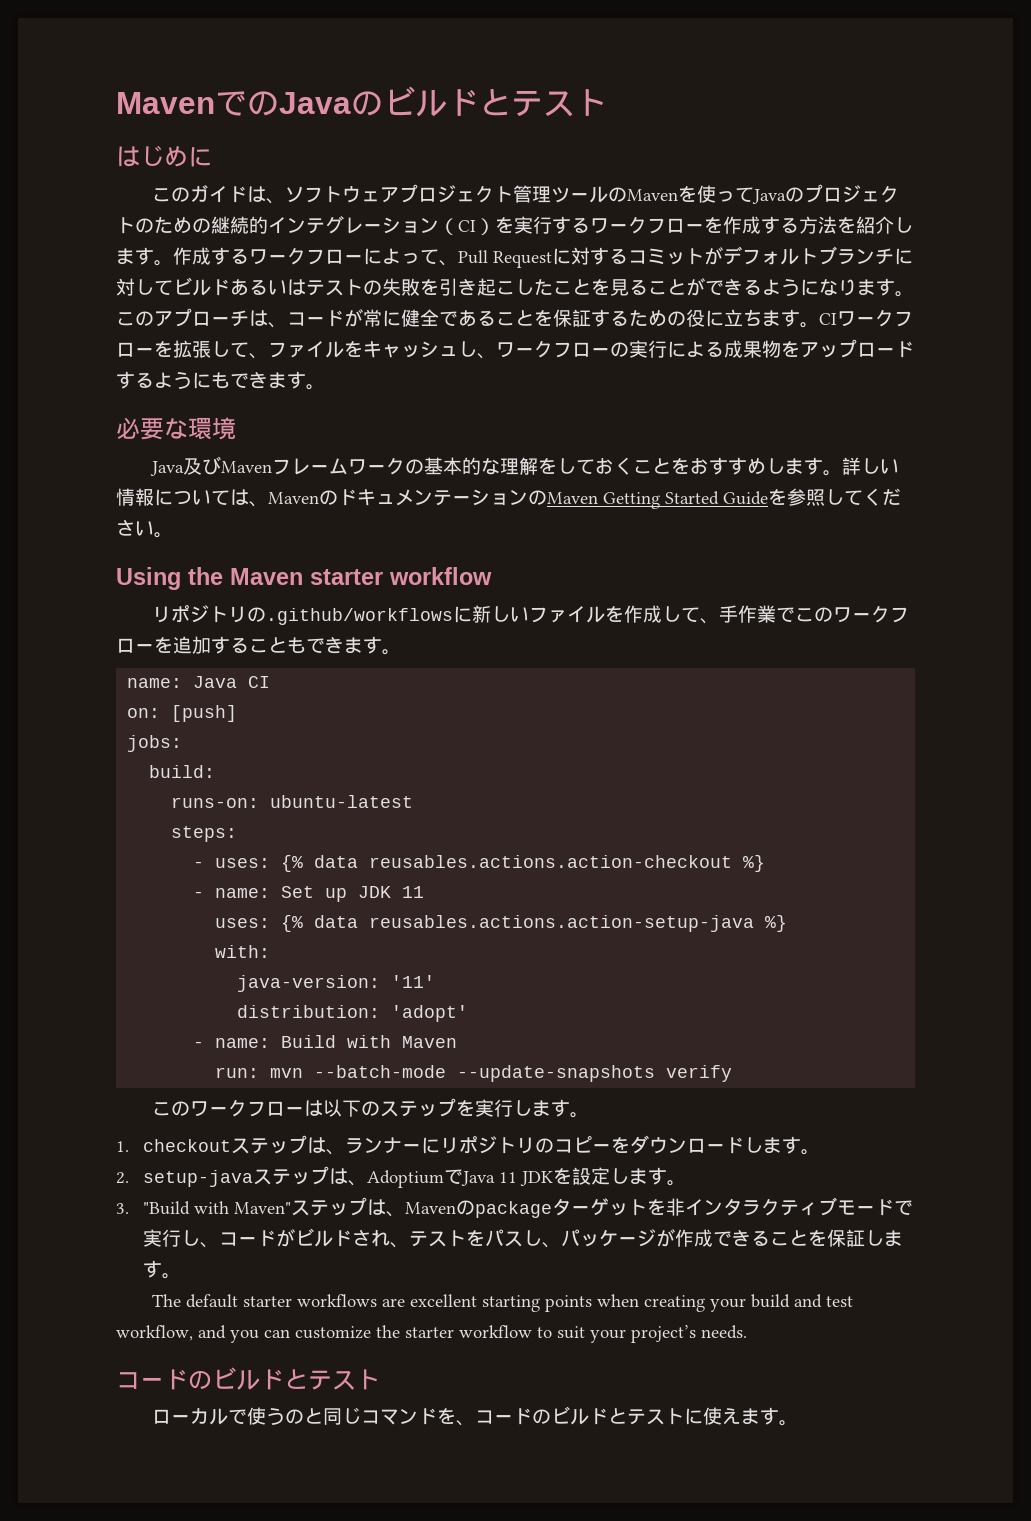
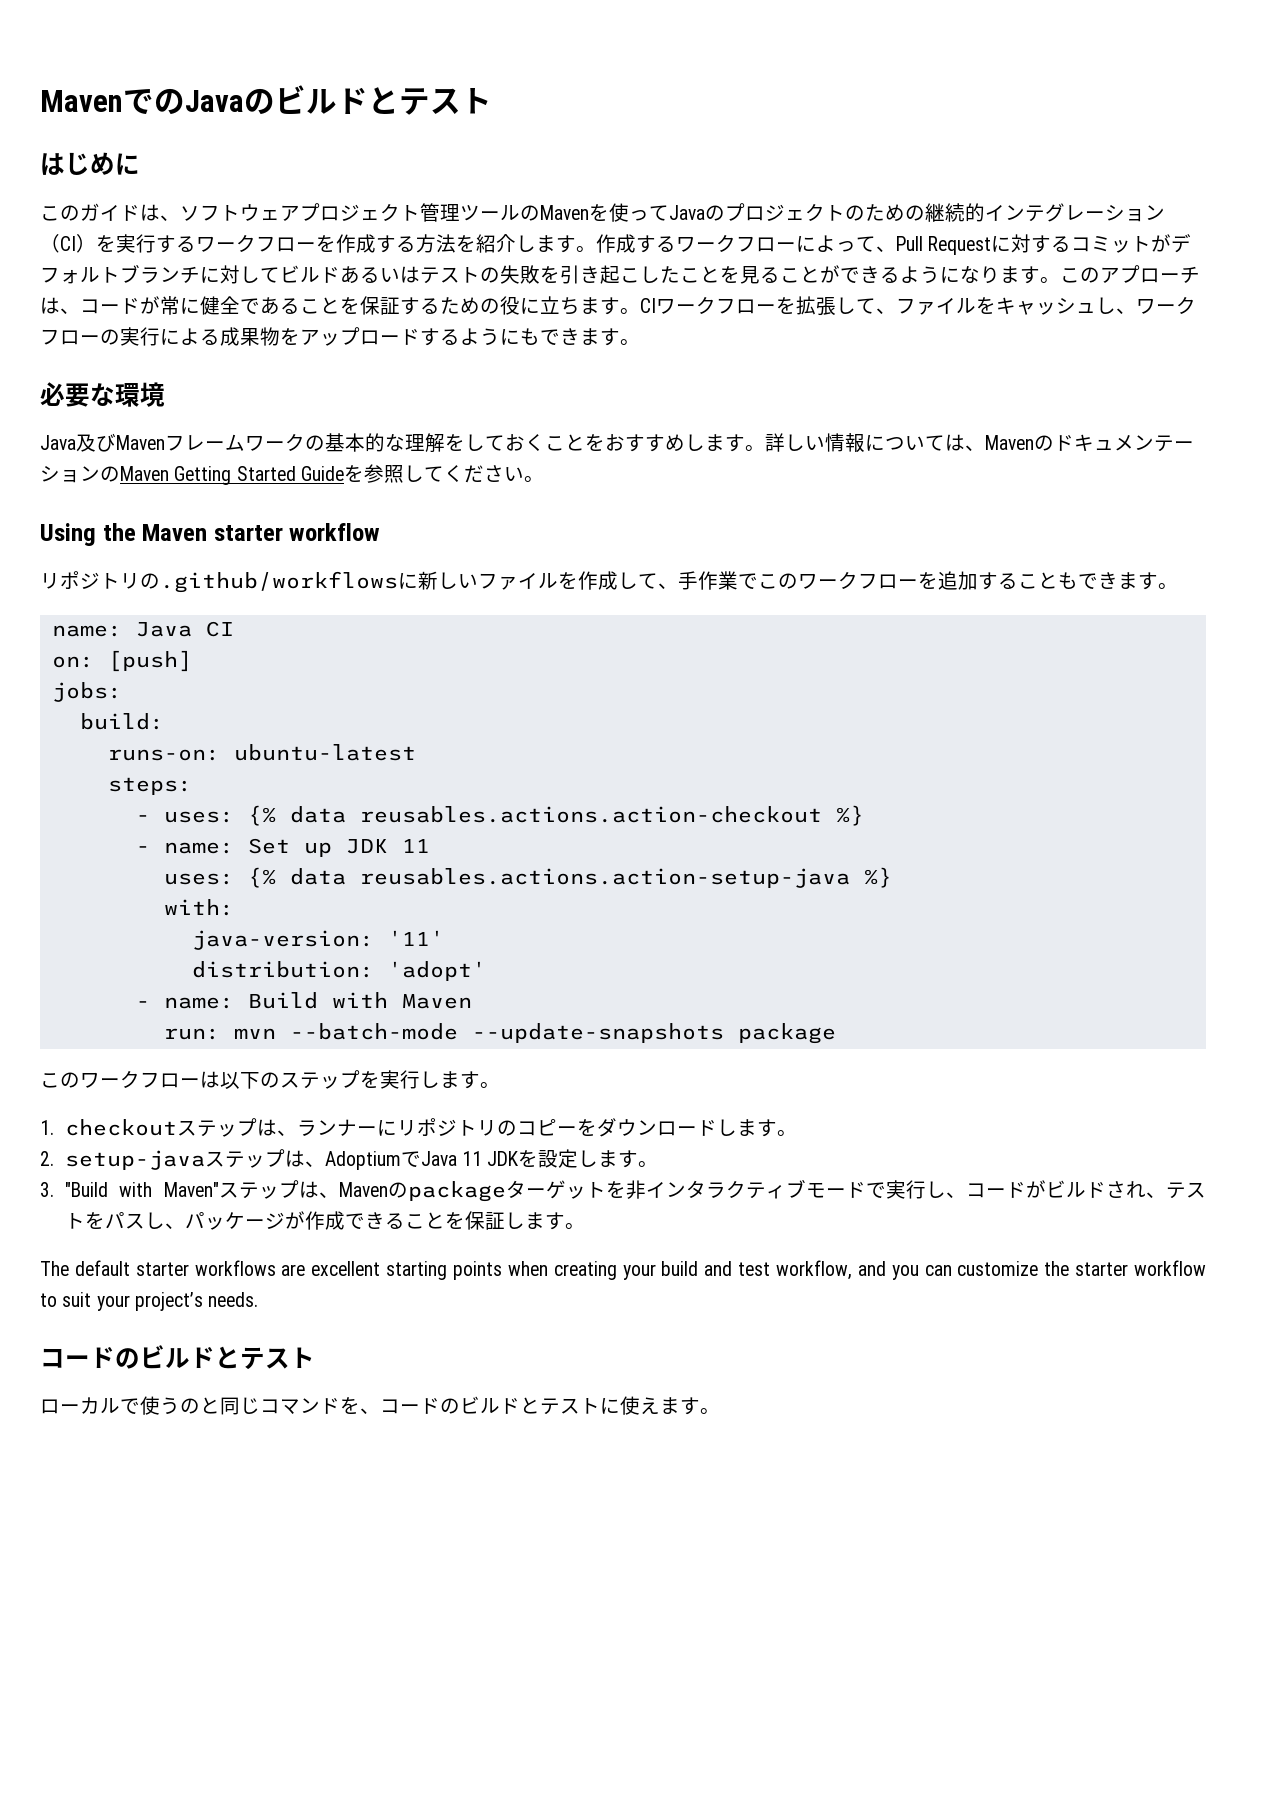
- run: mvn --batch-mode --update-snapshots verify
+ run: mvn --batch-mode --update-snapshots package

